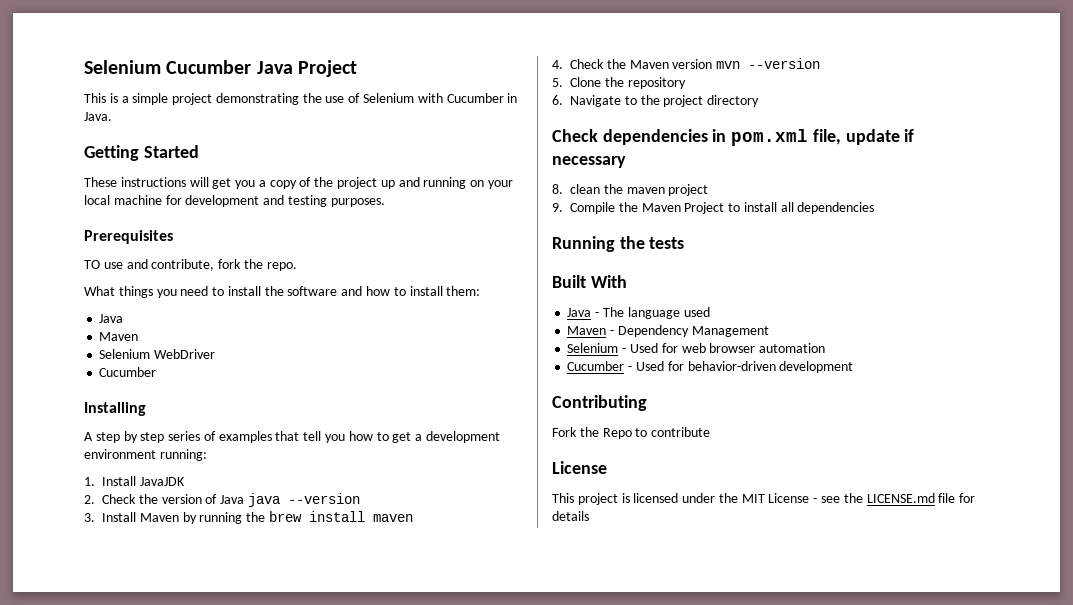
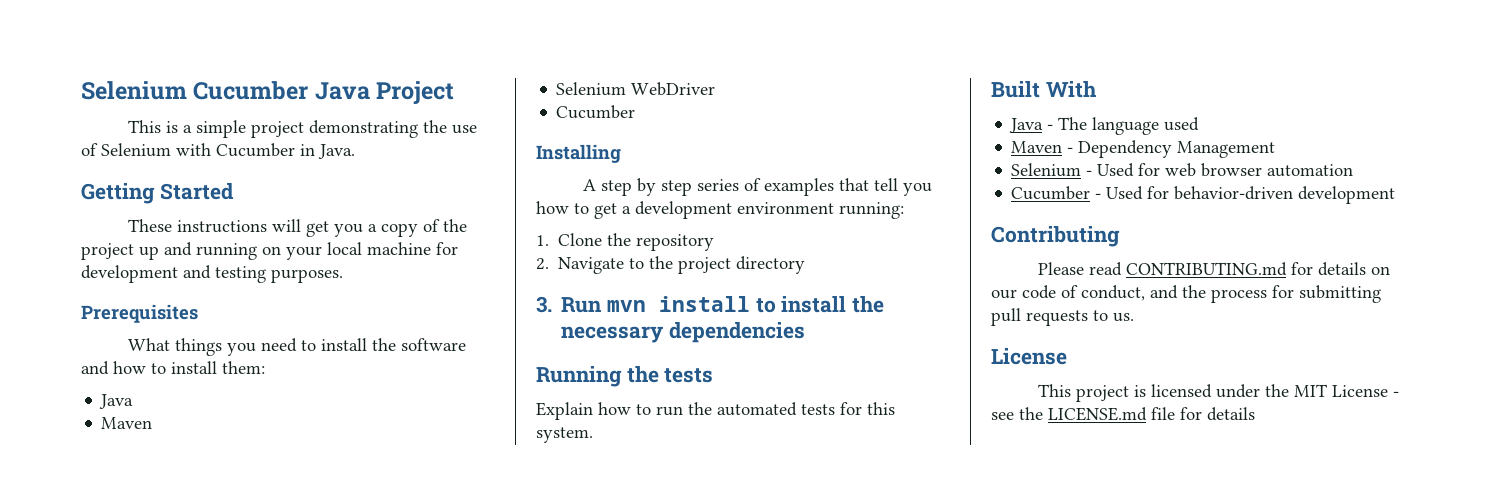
- TO use and contribute, fork the repo.
- 1. Install JavaJDK
- 2. Check the version of Java java --version
- 3. Install Maven by running the brew install maven
- 4. Check the Maven version mvn --version
- 5. Clone the repository
+ 1. Clone the repository
- 6. Navigate to the project directory
+ 2. Navigate to the project directory
- Check dependencies in pom.xml file, update if necessary
- 8. clean the maven project
- 9. Compile the Maven Project to install all dependencies
+ 3. Run mvn install to install the necessary dependencies
  Running the tests
+ Explain how to run the automated tests for this system.
- Fork the Repo to contribute
+ Please read CONTRIBUTING.md for details on our code of conduct, and the process for submitting pull requests to us.

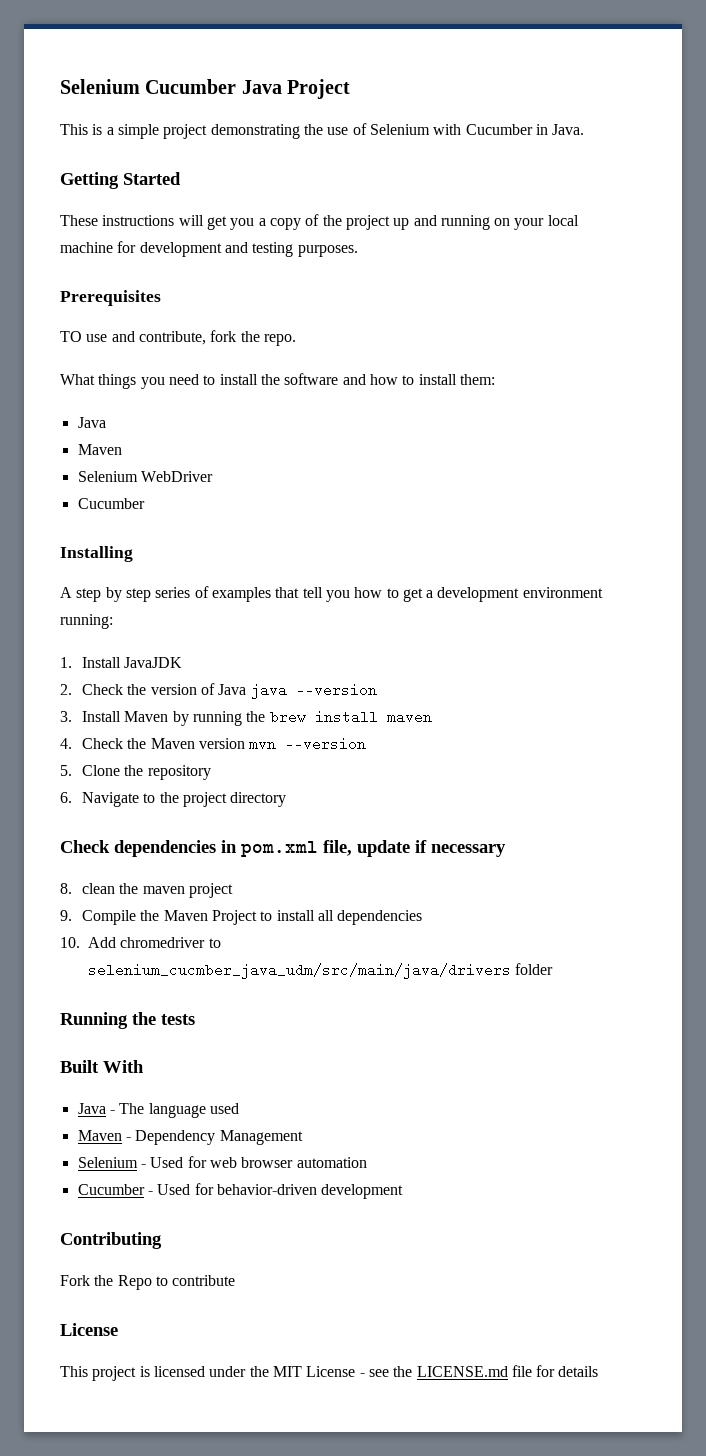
+ TO use and contribute, fork the repo.
- 1. Clone the repository
+ 1. Install JavaJDK
+ 2. Check the version of Java java --version
+ 3. Install Maven by running the brew install maven
+ 4. Check the Maven version mvn --version
+ 5. Clone the repository
- 2. Navigate to the project directory
+ 6. Navigate to the project directory
- 3. Run mvn install to install the necessary dependencies
+ Check dependencies in pom.xml file, update if necessary
+ 8. clean the maven project
+ 9. Compile the Maven Project to install all dependencies
+ 10. Add chromedriver to selenium_cucmber_java_udm/src/main/java/drivers folder
  Running the tests
- Explain how to run the automated tests for this system.
- Please read CONTRIBUTING.md for details on our code of conduct, and the process for submitting pull requests to us.
+ Fork the Repo to contribute

